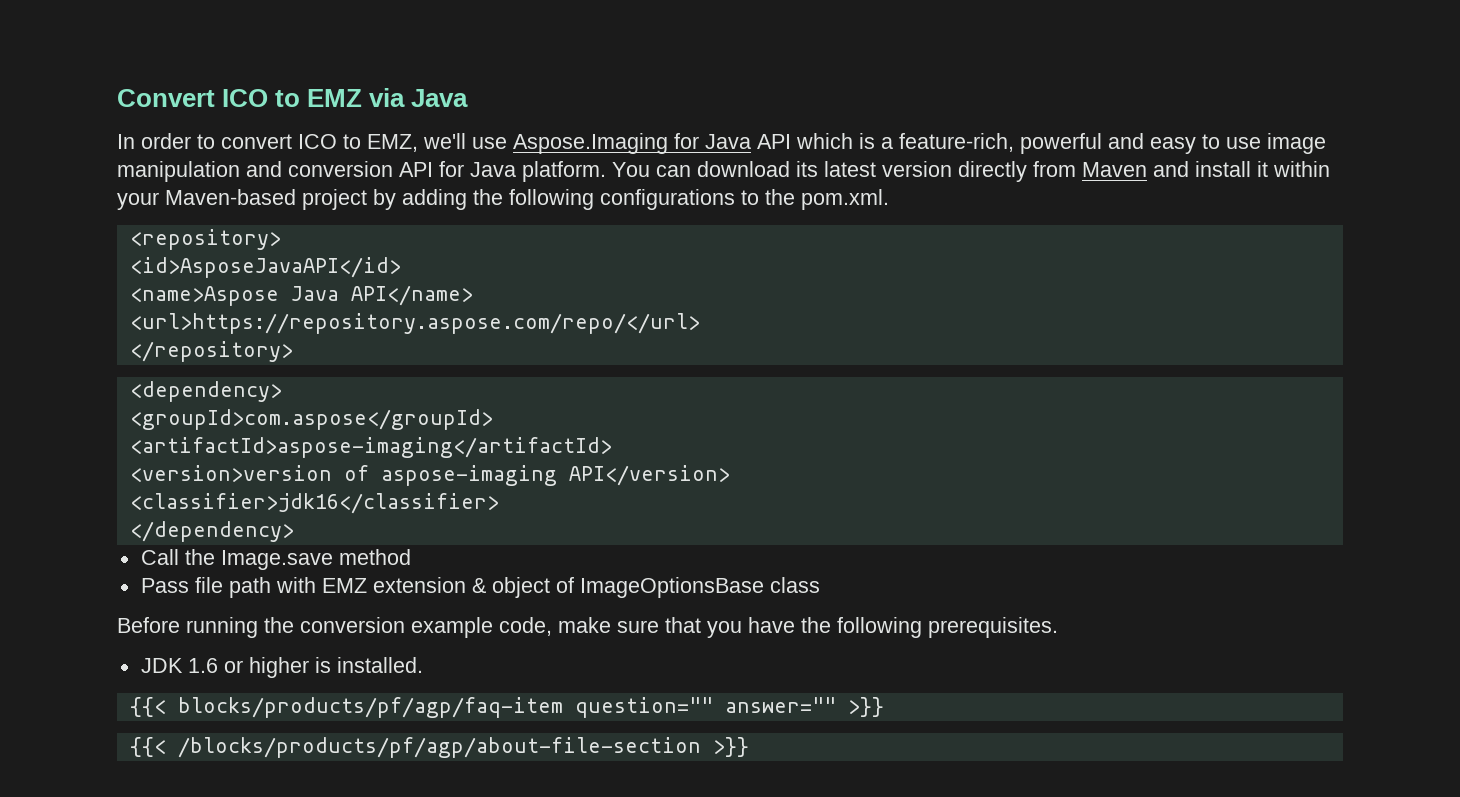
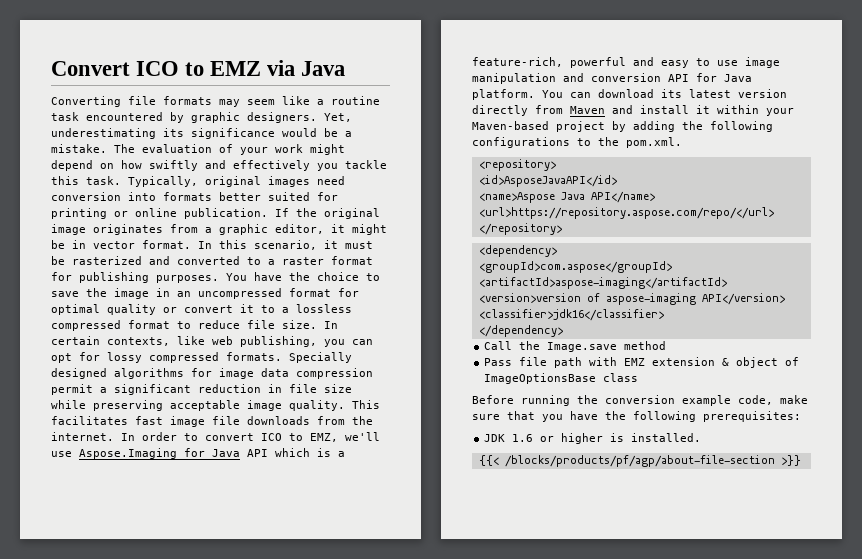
+ Converting file formats may seem like a routine task encountered by graphic designers. Yet, underestimating its significance would be a mistake. The evaluation of your work might depend on how swiftly and effectively you tackle this task. Typically, original images need conversion into formats better suited for printing or online publication. If the original image originates from a graphic editor, it might be in vector format. In this scenario, it must be rasterized and converted to a raster format for publishing purposes. You have the choice to save the image in an uncompressed format for optimal quality or convert it to a lossless compressed format to reduce file size. In certain contexts, like web publishing, you can opt for lossy compressed formats. Specially designed algorithms for image data compression permit a significant reduction in file size while preserving acceptable image quality. This facilitates fast image file downloads from the internet.
- Before running the conversion example code, make sure that you have the following prerequisites.
+ Before running the conversion example code, make sure that you have the following prerequisites:
- {{< blocks/products/pf/agp/faq-item question="" answer="" >}}

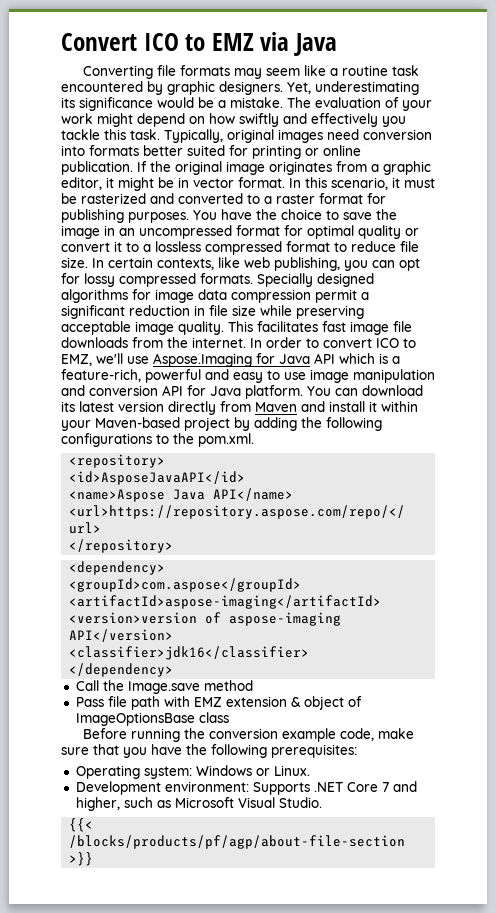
- JDK 1.6 or higher is installed.
+ Operating system: Windows or Linux.
+ Development environment: Supports .NET Core 7 and higher, such as Microsoft Visual Studio.

